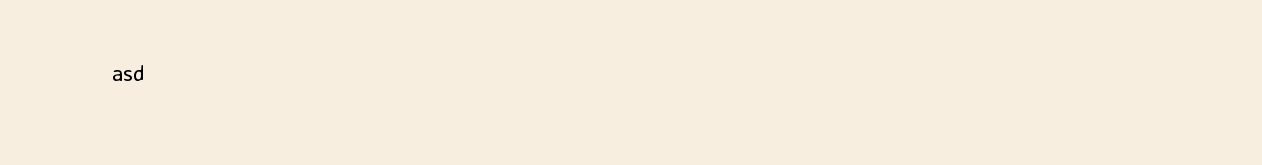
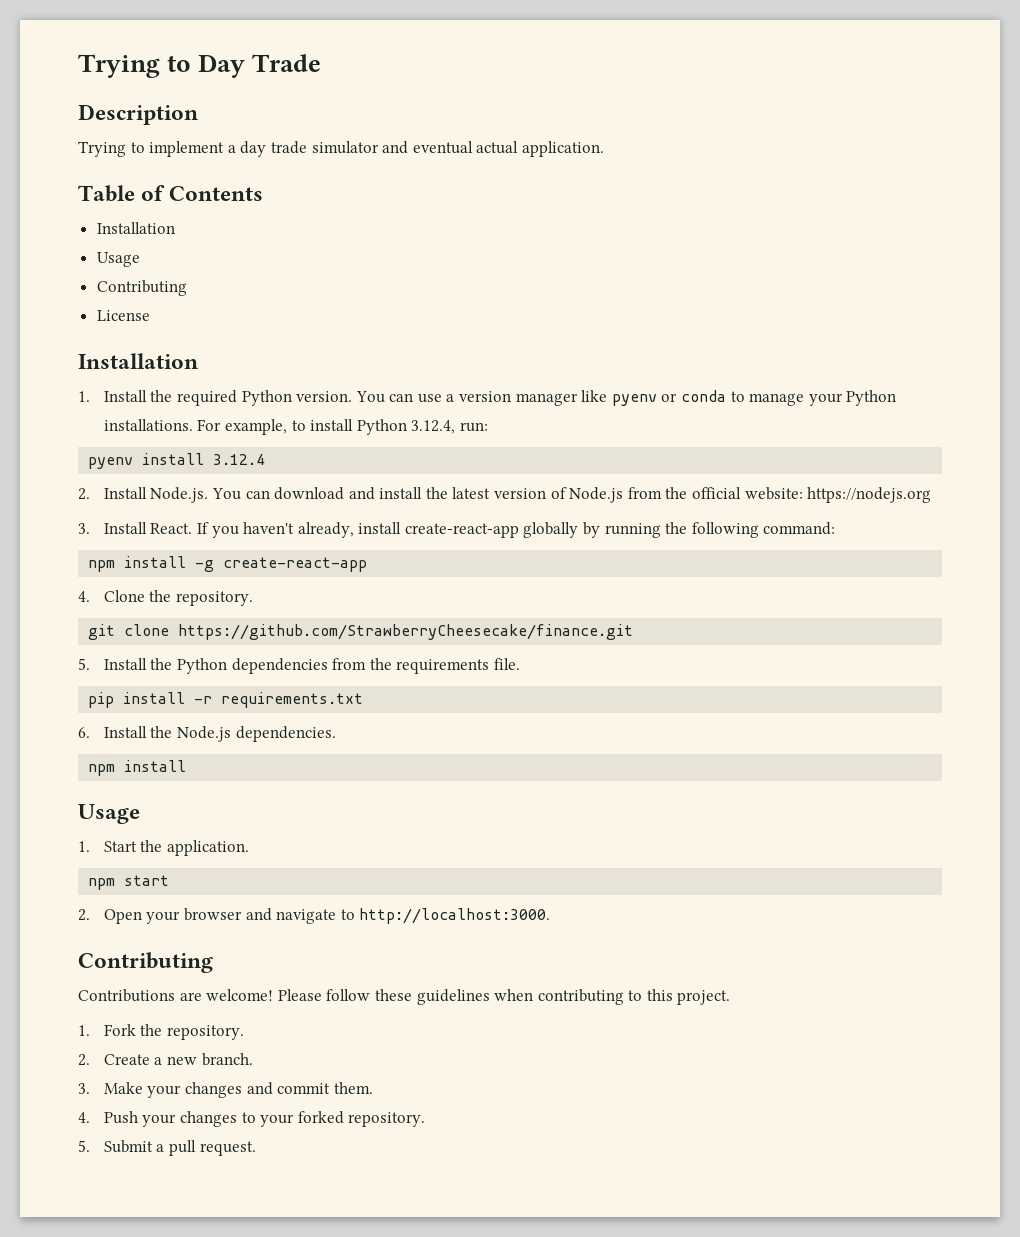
- asd
+ Trying to Day Trade
+ Description
+ Trying to implement a day trade simulator and eventual actual application.
+ Table of Contents
+ Installation
+ Usage
+ Contributing
+ License
+ Installation
+ 1. Install the required Python version. You can use a version manager like pyenv or conda to manage your Python installations. For example, to install Python 3.12.4, run:
+ pyenv install 3.12.4
+ 2. Install Node.js. You can download and install the latest version of Node.js from the official website: https://nodejs.org
+ 3. Install React. If you haven't already, install create-react-app globally by running the following command:
+ npm install -g create-react-app
+ 4. Clone the repository.
+ git clone https://github.com/StrawberryCheesecake/finance.git
+ 5. Install the Python dependencies from the requirements file.
+ pip install -r requirements.txt
+ 6. Install the Node.js dependencies.
+ npm install
+ Usage
+ 1. Start the application.
+ npm start
+ 2. Open your browser and navigate to http://localhost:3000.
+ Contributing
+ Contributions are welcome! Please follow these guidelines when contributing to this project.
+ 1. Fork the repository.
+ 2. Create a new branch.
+ 3. Make your changes and commit them.
+ 4. Push your changes to your forked repository.
+ 5. Submit a pull request.

